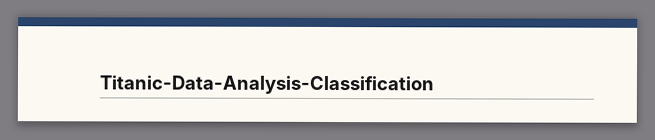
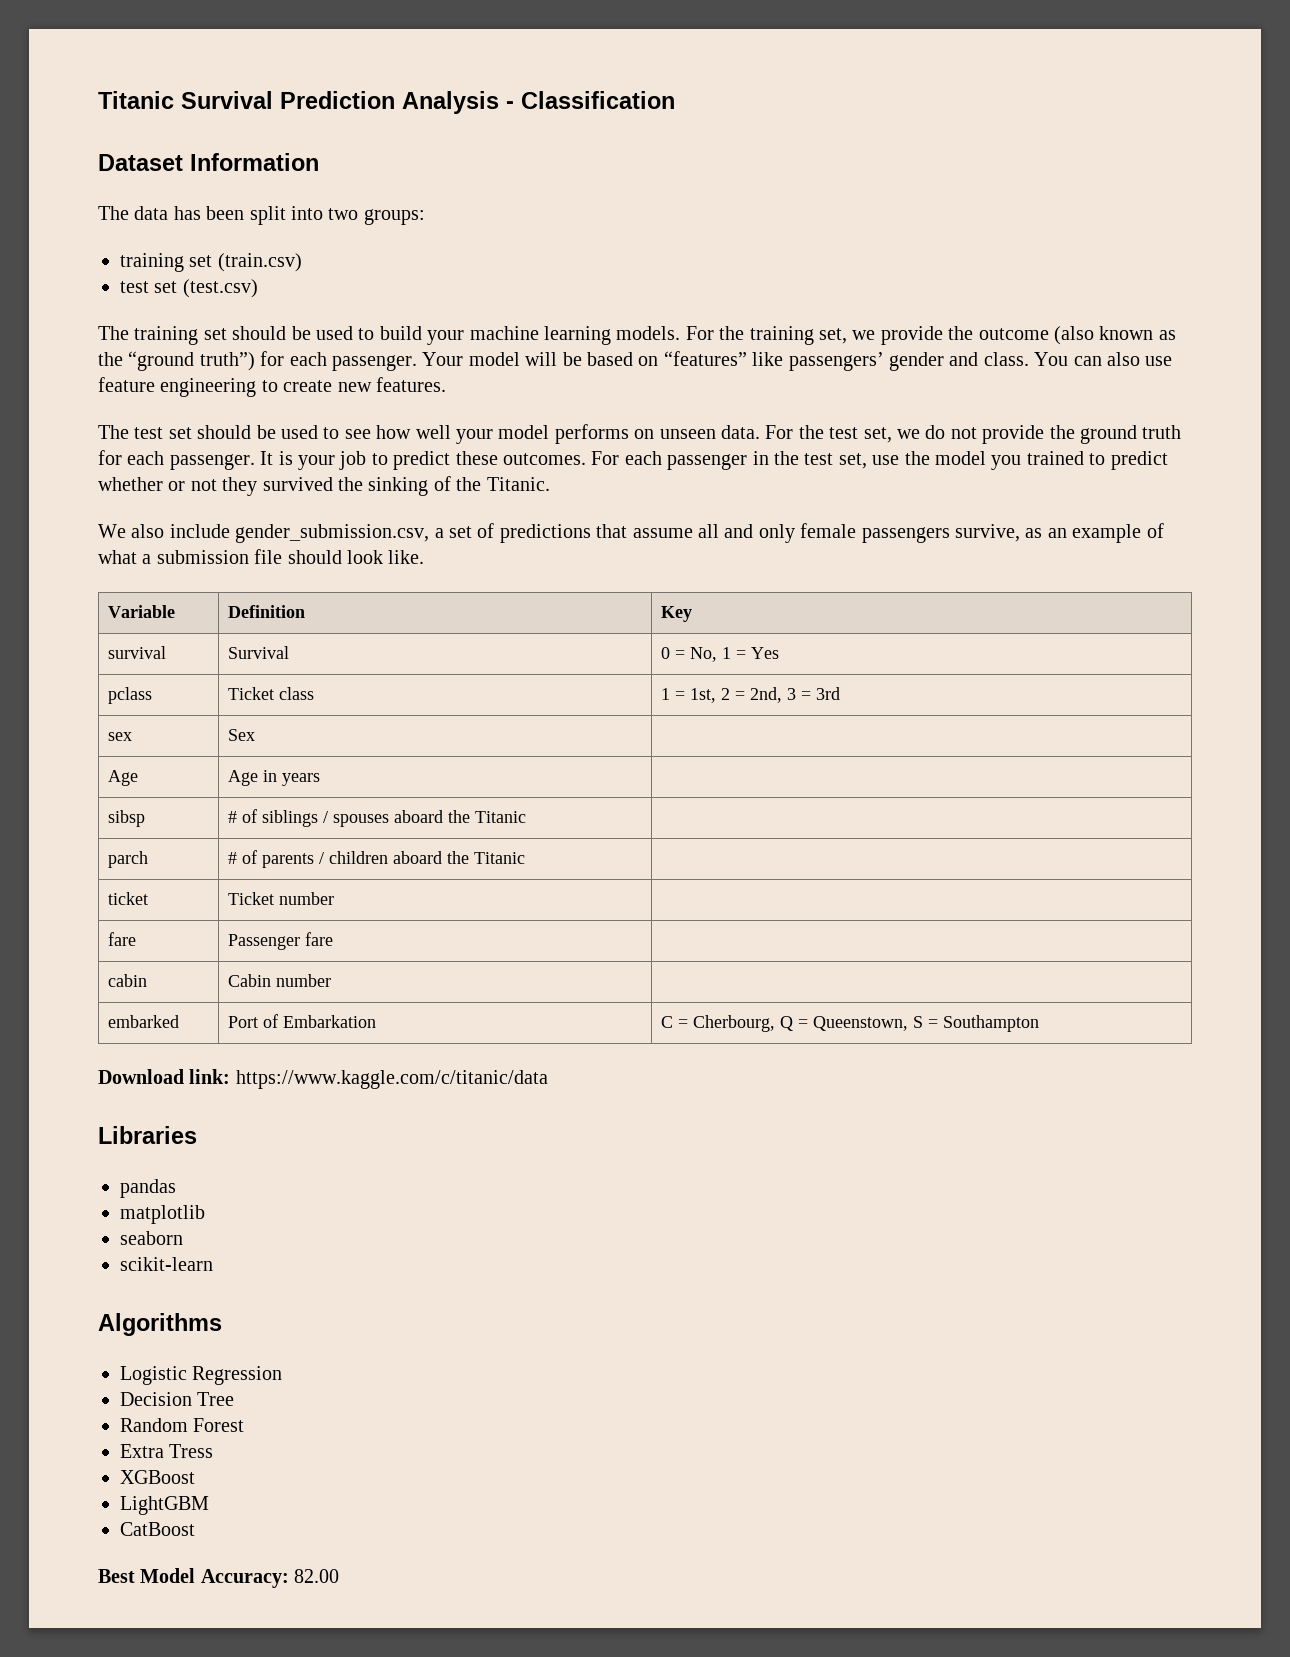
- Titanic-Data-Analysis-Classification
+ Titanic Survival Prediction Analysis - Classification
+ Dataset Information
+ The data has been split into two groups:
+ training set (train.csv)
+ test set (test.csv)
+ The training set should be used to build your machine learning models. For the training set, we provide the outcome (also known as the “ground truth”) for each passenger. Your model will be based on “features” like passengers’ gender and class. You can also use feature engineering to create new features.
+ The test set should be used to see how well your model performs on unseen data. For the test set, we do not provide the ground truth for each passenger. It is your job to predict these outcomes. For each passenger in the test set, use the model you trained to predict whether or not they survived the sinking of the Titanic.
+ We also include gender_submission.csv, a set of predictions that assume all and only female passengers survive, as an example of what a submission file should look like.
+ Variable | Definition | Key
+ survival | Survival | 0 = No, 1 = Yes
+ pclass | Ticket class | 1 = 1st, 2 = 2nd, 3 = 3rd
+ sex | Sex |
+ Age | Age in years |
+ sibsp | # of siblings / spouses aboard the Titanic |
+ parch | # of parents / children aboard the Titanic |
+ ticket | Ticket number |
+ fare | Passenger fare |
+ cabin | Cabin number |
+ embarked | Port of Embarkation | C = Cherbourg, Q = Queenstown, S = Southampton
+ Download link: https://www.kaggle.com/c/titanic/data
+ Libraries
+ pandas
+ matplotlib
+ seaborn
+ scikit-learn
+ Algorithms
+ Logistic Regression
+ Decision Tree
+ Random Forest
+ Extra Tress
+ XGBoost
+ LightGBM
+ CatBoost
+ Best Model Accuracy: 82.00

